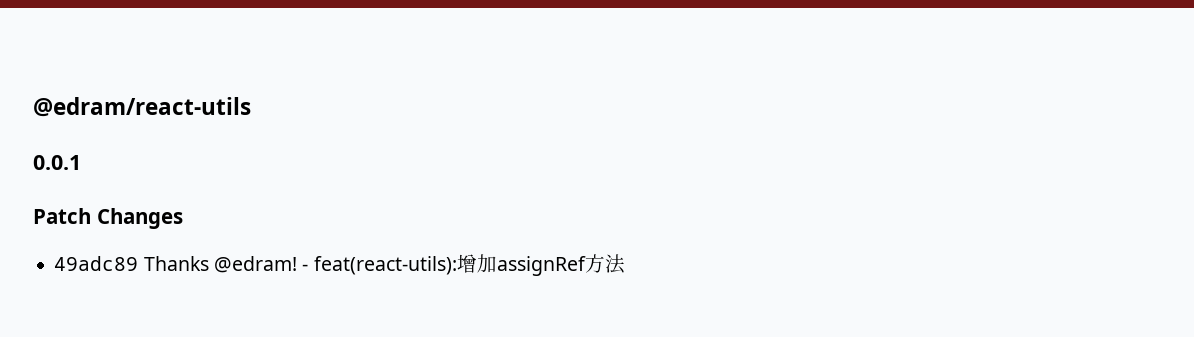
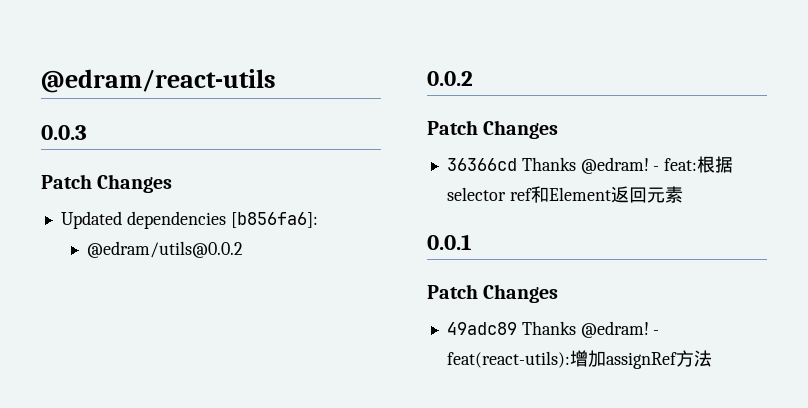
+ 0.0.3
+ Patch Changes
+ Updated dependencies [b856fa6]:
+ @edram/utils@0.0.2
+ 0.0.2
+ Patch Changes
+ 36366cd Thanks @edram! - feat:根据selector ref和Element返回元素

